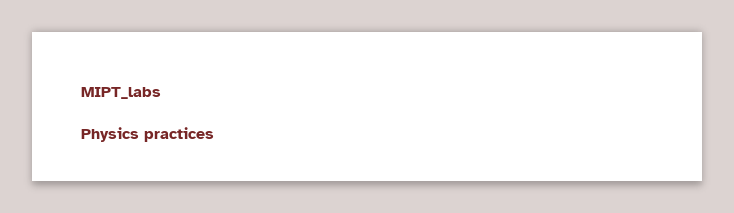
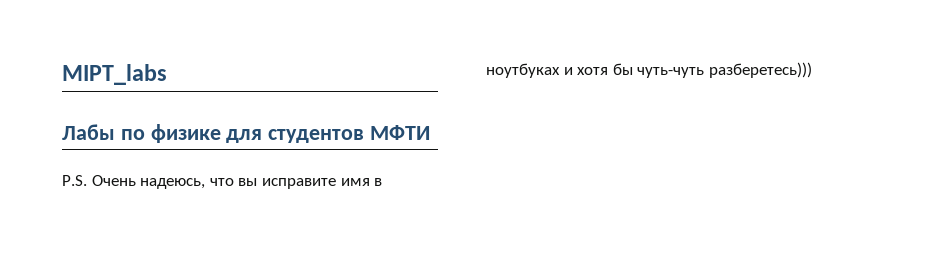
- Physics practices
+ Лабы по физике для студентов МФТИ
+ P.S. Очень надеюсь, что вы исправите имя в ноутбуках и хотя бы чуть-чуть разберетесь)))

